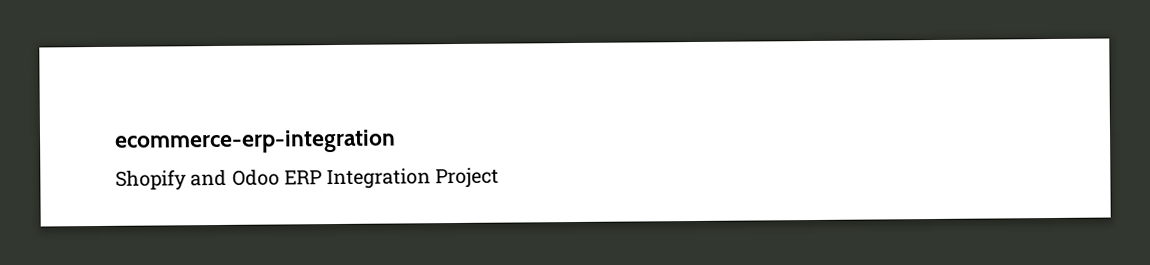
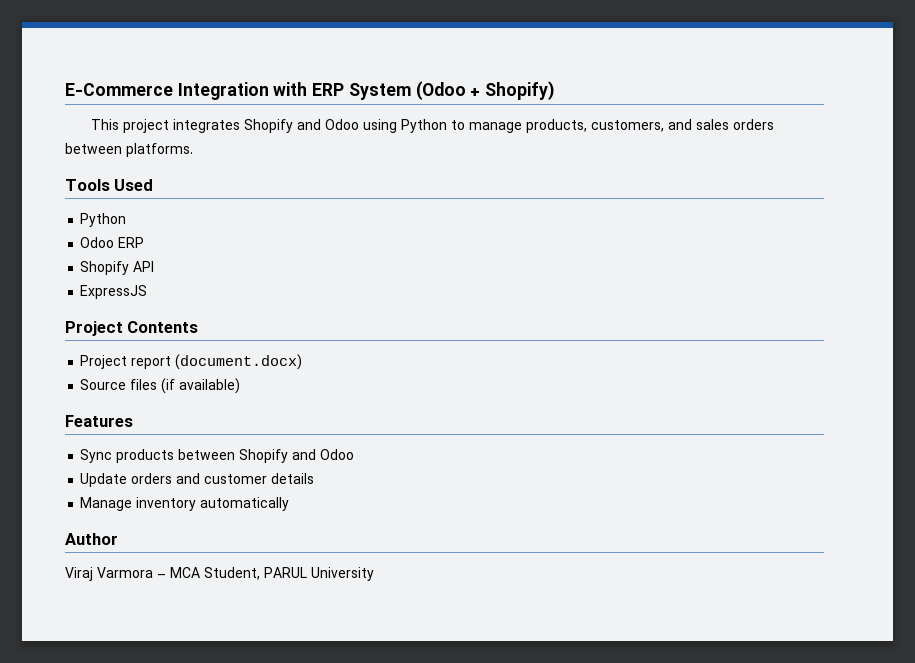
- ecommerce-erp-integration
- Shopify and Odoo ERP Integration Project
+ E-Commerce Integration with ERP System (Odoo + Shopify)
+ This project integrates Shopify and Odoo using Python to manage products, customers, and sales orders between platforms.
+ Tools Used
+ Python
+ Odoo ERP
+ Shopify API
+ ExpressJS
+ Project Contents
+ Project report (document.docx)
+ Source files (if available)
+ Features
+ Sync products between Shopify and Odoo
+ Update orders and customer details
+ Manage inventory automatically
+ Author
+ Viraj Varmora – MCA Student, PARUL University

